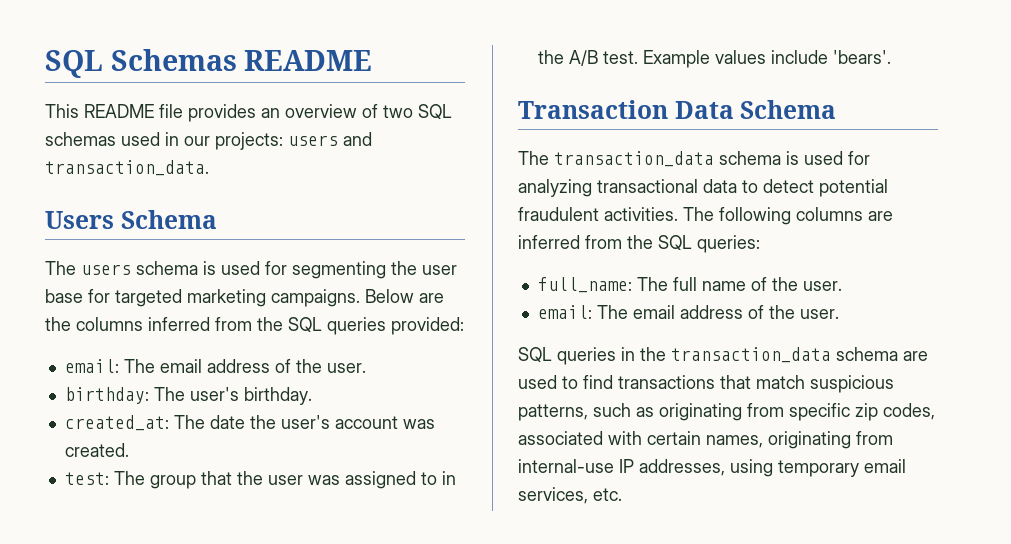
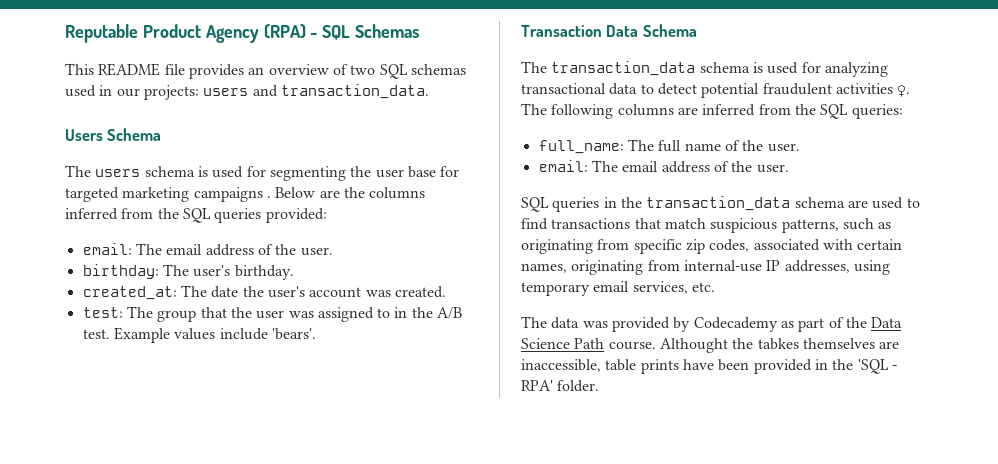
- SQL Schemas README
+ Reputable Product Agency (RPA) - SQL Schemas
- The users schema is used for segmenting the user base for targeted marketing campaigns.
+ The users schema is used for segmenting the user base for targeted marketing campaigns .
- The transaction_data schema is used for analyzing transactional data to detect potential fraudulent activities.
+ The transaction_data schema is used for analyzing transactional data to detect potential fraudulent activities ♀.
+ The data was provided by Codecademy as part of the Data Science Path course. Althought the tabkes themselves are inaccessible, table prints have been provided in the 'SQL - RPA' folder.

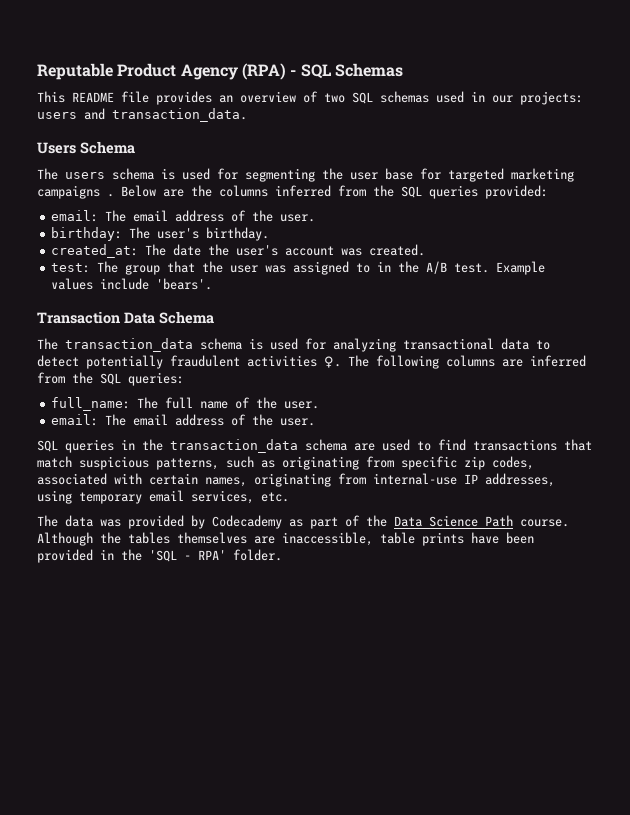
- The transaction_data schema is used for analyzing transactional data to detect potential fraudulent activities ♀.
+ The transaction_data schema is used for analyzing transactional data to detect potentially fraudulent activities ♀.
- Althought the tabkes themselves are inaccessible, table prints have been provided in the 'SQL - RPA' folder.
+ Although the tables themselves are inaccessible, table prints have been provided in the 'SQL - RPA' folder.

